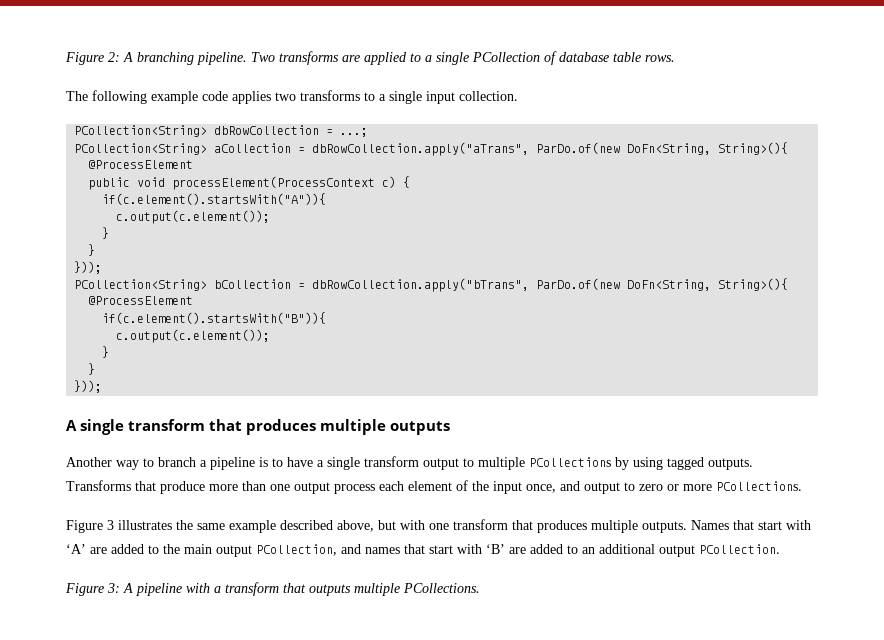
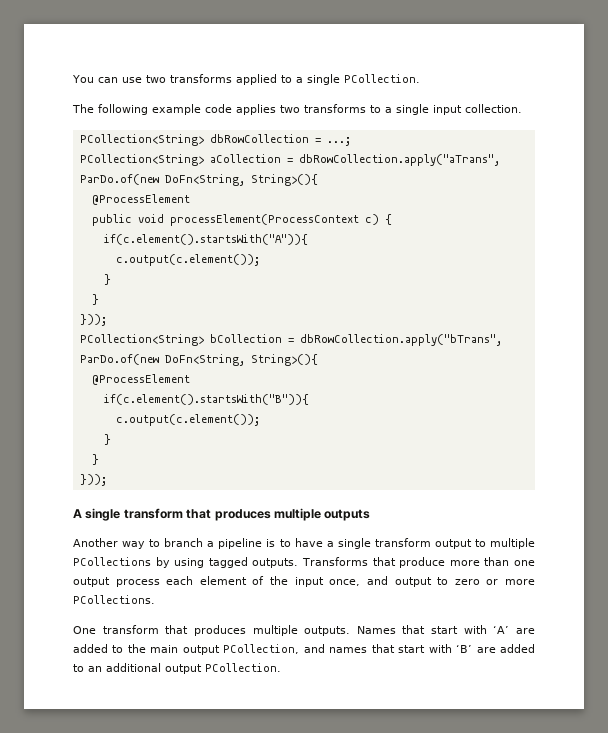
- Figure 2: A branching pipeline. Two transforms are applied to a single PCollection of database table rows.
+ You can use two transforms applied to a single PCollection.
- Figure 3 illustrates the same example described above, but with one transform that produces multiple outputs.
+ One transform that produces multiple outputs.
- Figure 3: A pipeline with a transform that outputs multiple PCollections.

